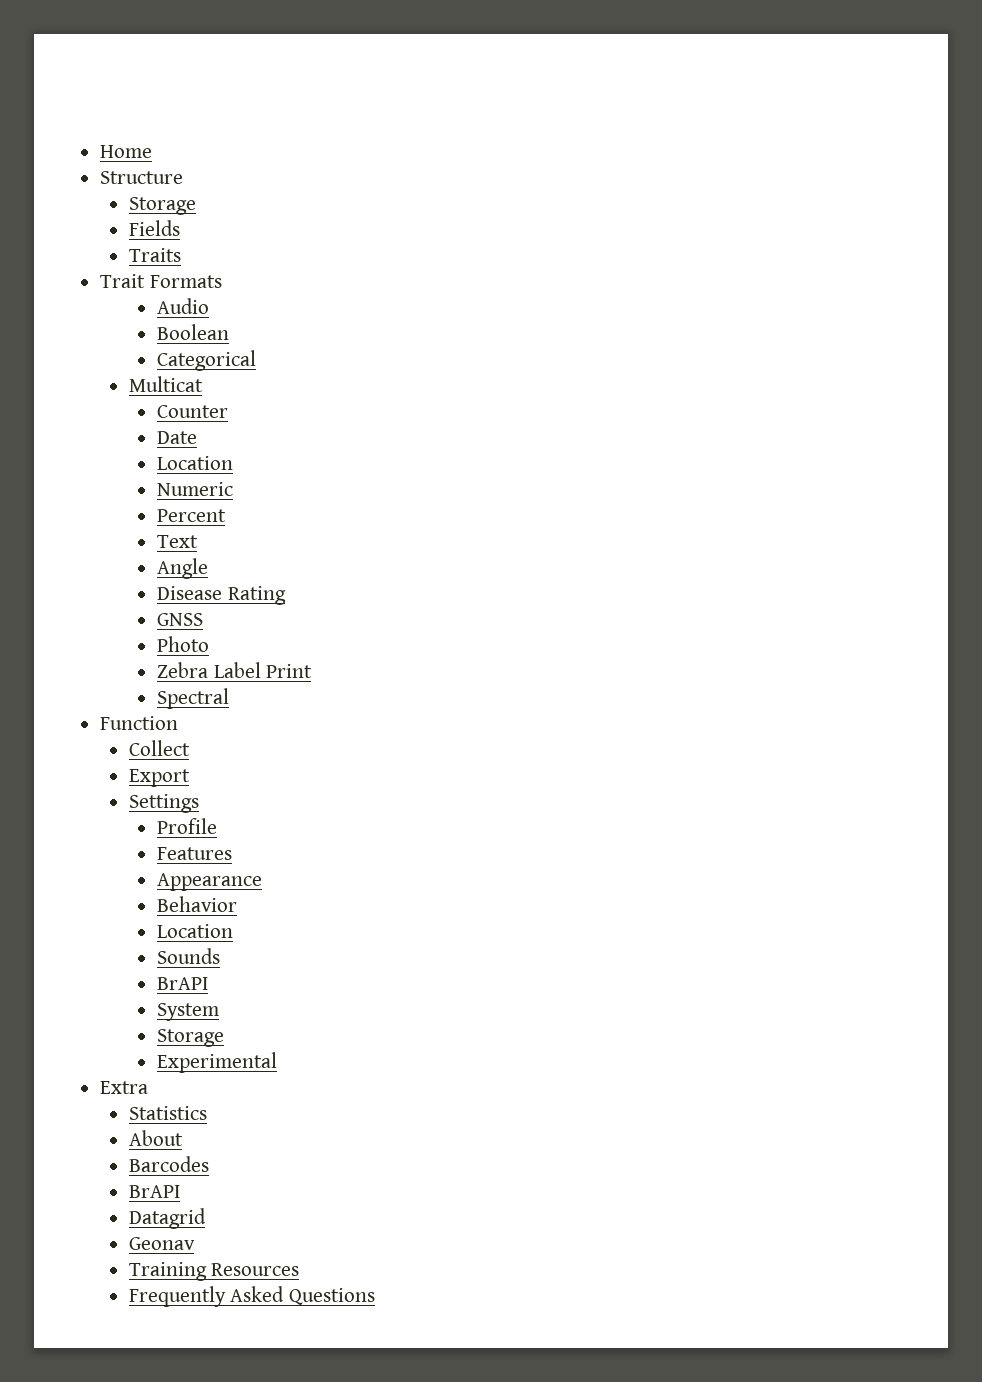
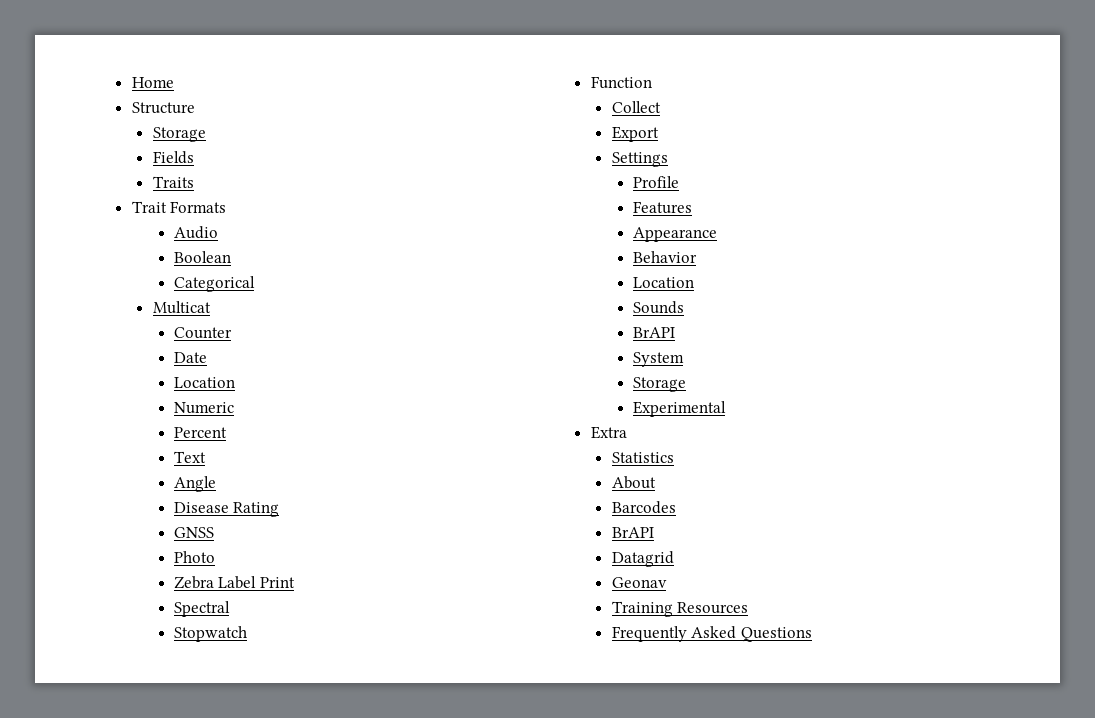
+ Stopwatch

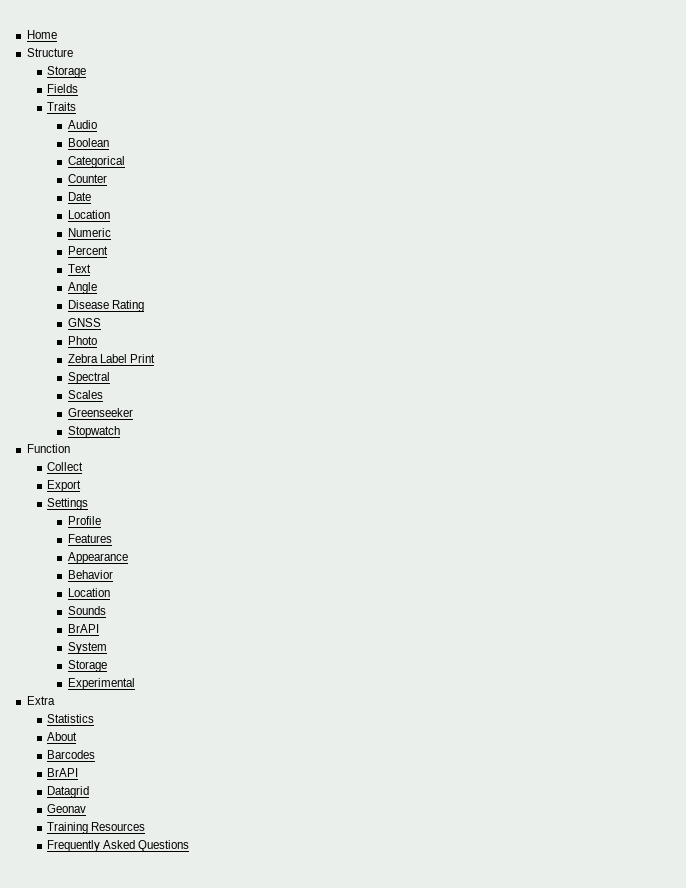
- Trait Formats
- Multicat
+ Scales
+ Greenseeker

